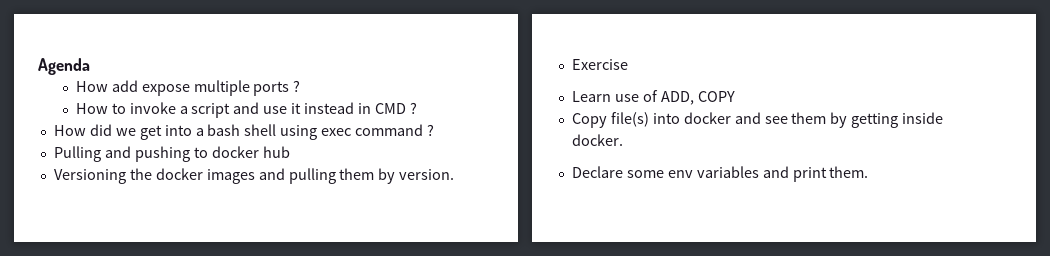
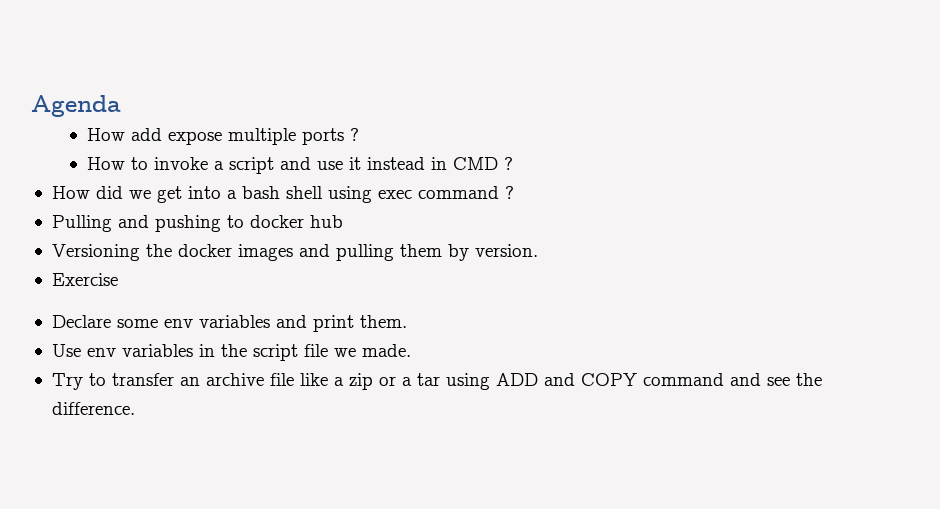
- Learn use of ADD, COPY
- Copy file(s) into docker and see them by getting inside docker.
+ Use env variables in the script file we made.
+ Try to transfer an archive file like a zip or a tar using ADD and COPY command and see the difference.

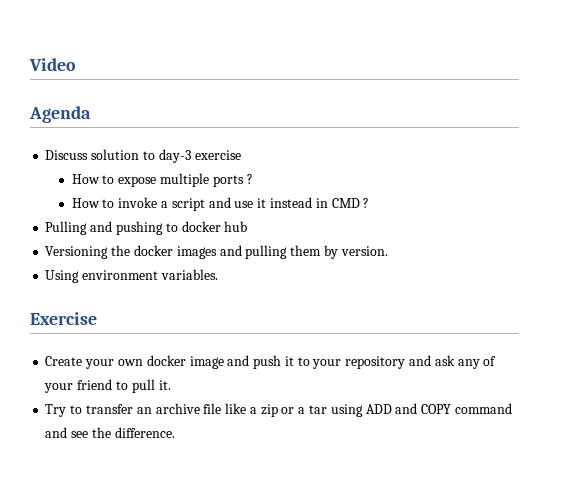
+ Video
- How add expose multiple ports ?
+ Discuss solution to day-3 exercise
+ How to expose multiple ports ?
- How did we get into a bash shell using exec command ?
+ Using environment variables.
  Exercise
- Declare some env variables and print them.
- Use env variables in the script file we made.
+ Create your own docker image and push it to your repository and ask any of your friend to pull it.

